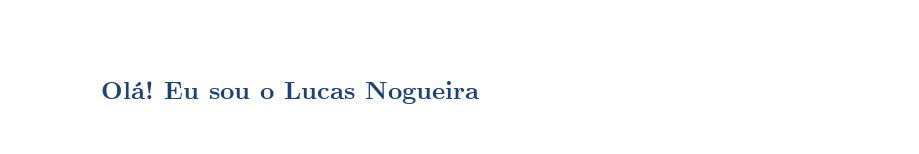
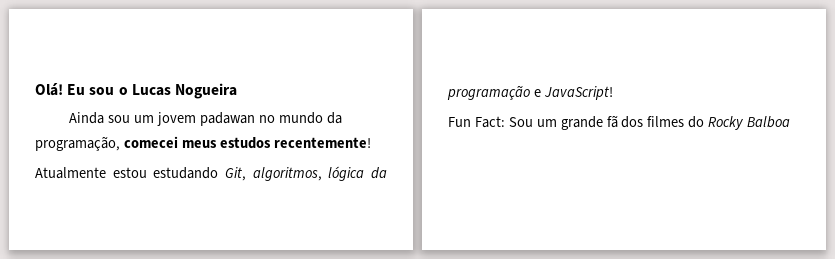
+ Ainda sou um jovem padawan no mundo da programação, comecei meus estudos recentemente!
+ Atualmente estou estudando Git, algoritmos, lógica da programação e JavaScript!
+ Fun Fact: Sou um grande fã dos filmes do Rocky Balboa

